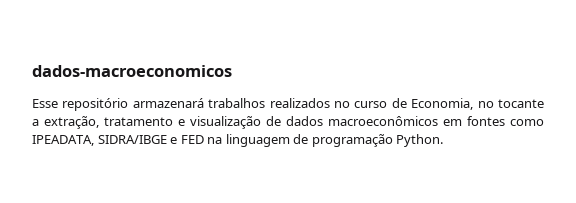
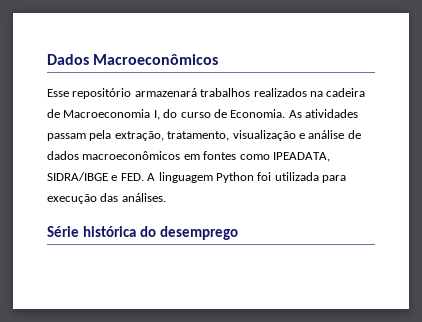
- dados-macroeconomicos
+ Dados Macroeconômicos
- Esse repositório armazenará trabalhos realizados no curso de Economia, no tocante a extração, tratamento e visualização de dados macroeconômicos em fontes como IPEADATA, SIDRA/IBGE e FED na linguagem de programação Python.
+ Esse repositório armazenará trabalhos realizados na cadeira de Macroeconomia I, do curso de Economia. As atividades passam pela extração, tratamento, visualização e análise de dados macroeconômicos em fontes como IPEADATA, SIDRA/IBGE e FED. A linguagem Python foi utilizada para execução das análises.
+ Série histórica do desemprego

